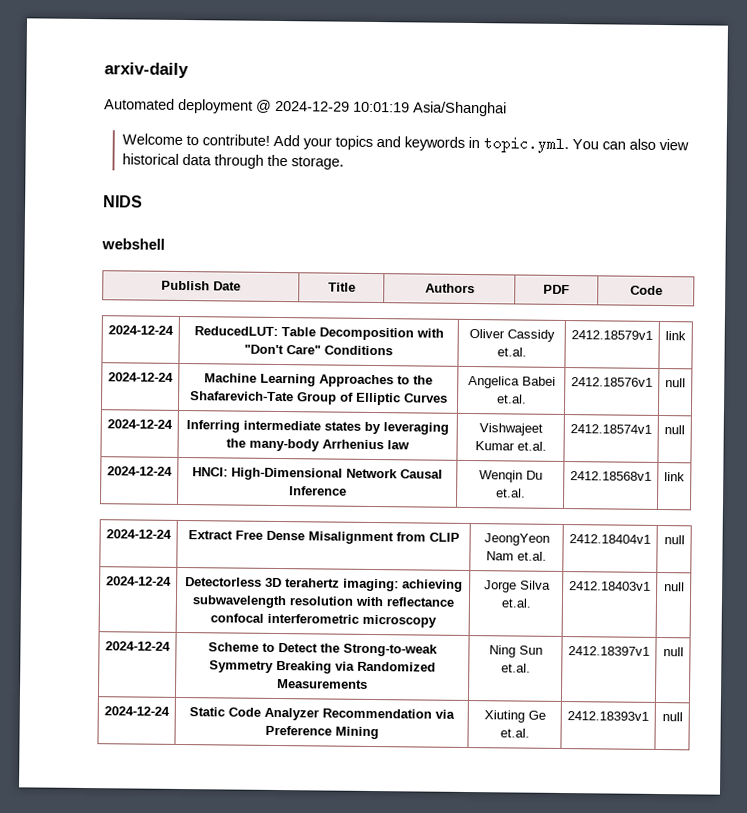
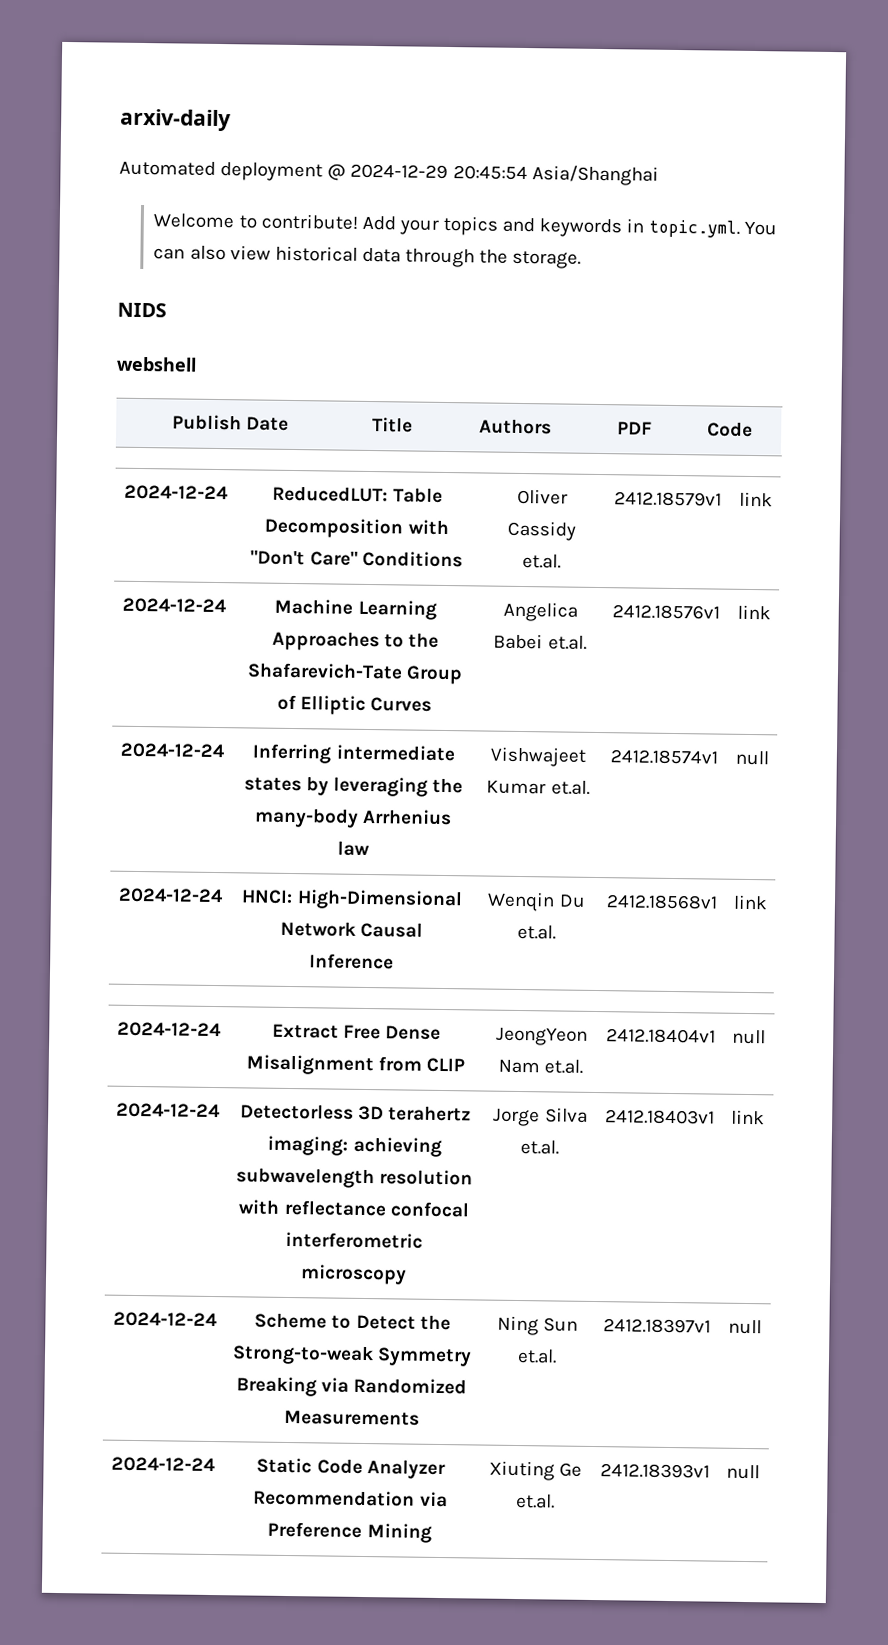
- Automated deployment @ 2024-12-29 10:01:19 Asia/Shanghai
+ Automated deployment @ 2024-12-29 20:45:54 Asia/Shanghai
- 2024-12-24 | Machine Learning Approaches to the Shafarevich-Tate Group of Elliptic Curves | Angelica Babei et.al. | 2412.18576v1 | null
+ 2024-12-24 | Machine Learning Approaches to the Shafarevich-Tate Group of Elliptic Curves | Angelica Babei et.al. | 2412.18576v1 | link
- 2024-12-24 | Detectorless 3D terahertz imaging: achieving subwavelength resolution with reflectance confocal interferometric microscopy | Jorge Silva et.al. | 2412.18403v1 | null
+ 2024-12-24 | Detectorless 3D terahertz imaging: achieving subwavelength resolution with reflectance confocal interferometric microscopy | Jorge Silva et.al. | 2412.18403v1 | link

